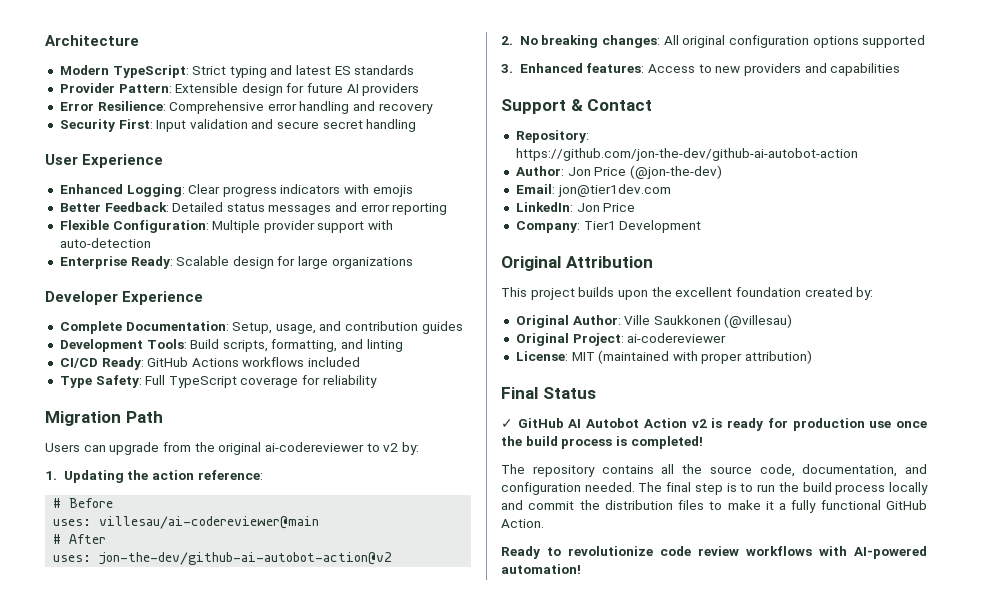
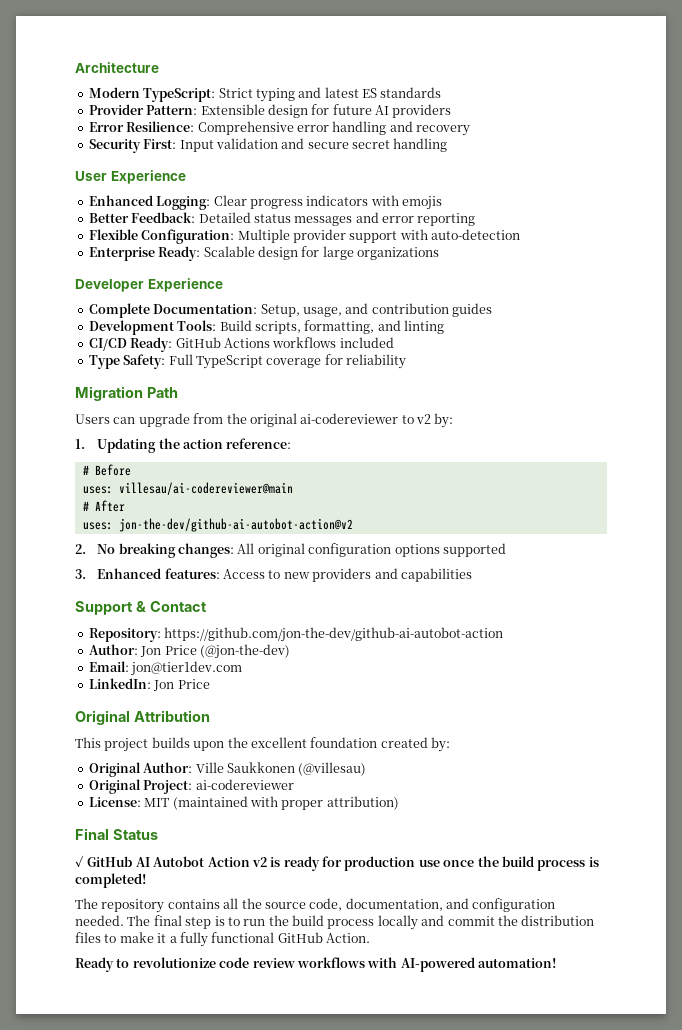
- Company: Tier1 Development

